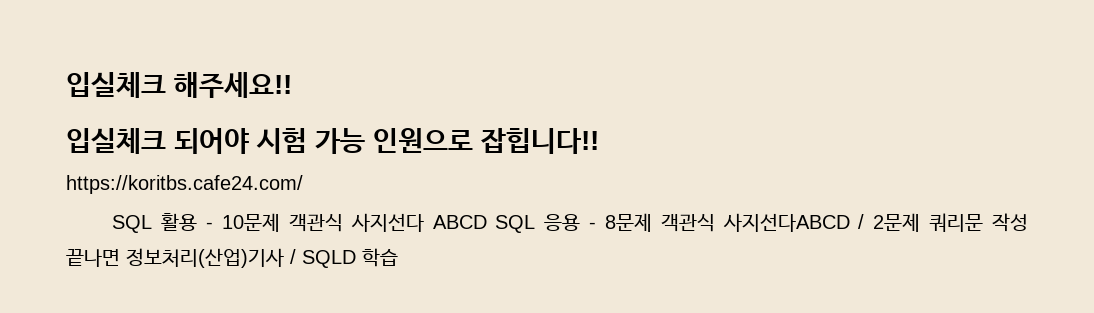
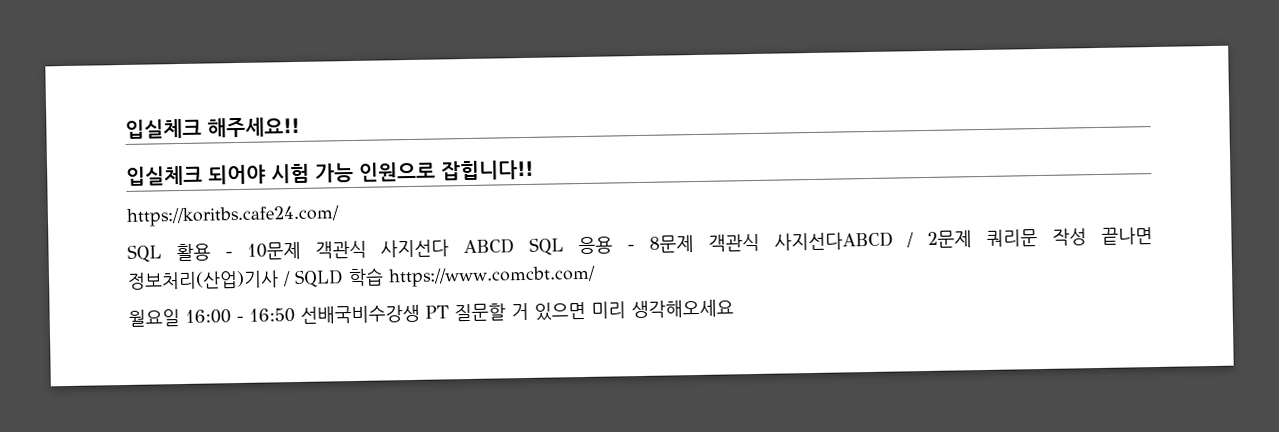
- SQL 활용 - 10문제 객관식 사지선다 ABCD SQL 응용 - 8문제 객관식 사지선다ABCD / 2문제 쿼리문 작성 끝나면 정보처리(산업)기사 / SQLD 학습
+ SQL 활용 - 10문제 객관식 사지선다 ABCD SQL 응용 - 8문제 객관식 사지선다ABCD / 2문제 쿼리문 작성 끝나면 정보처리(산업)기사 / SQLD 학습 https://www.comcbt.com/
+ 월요일 16:00 - 16:50 선배국비수강생 PT 질문할 거 있으면 미리 생각해오세요

